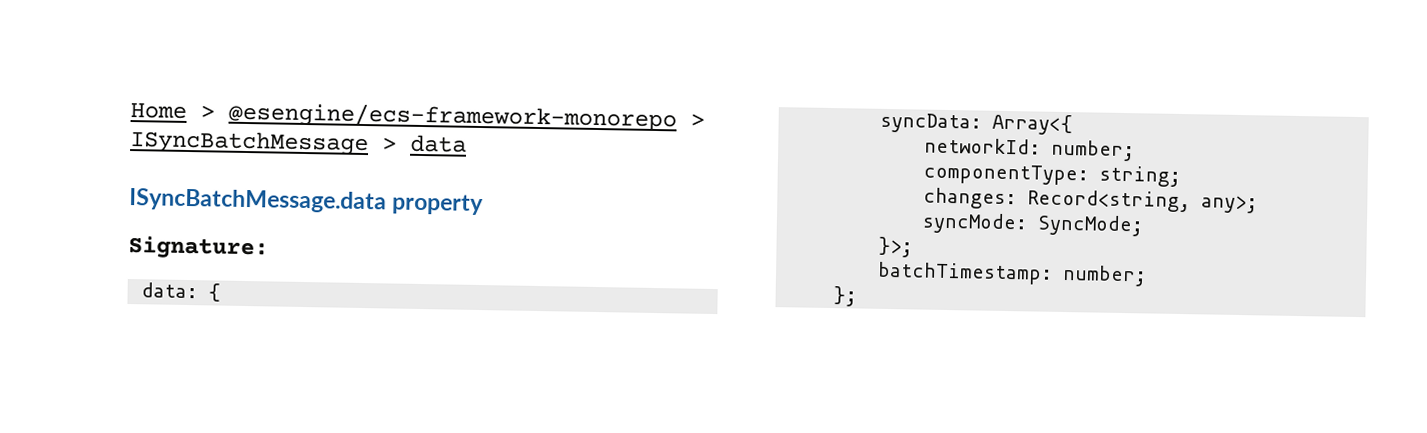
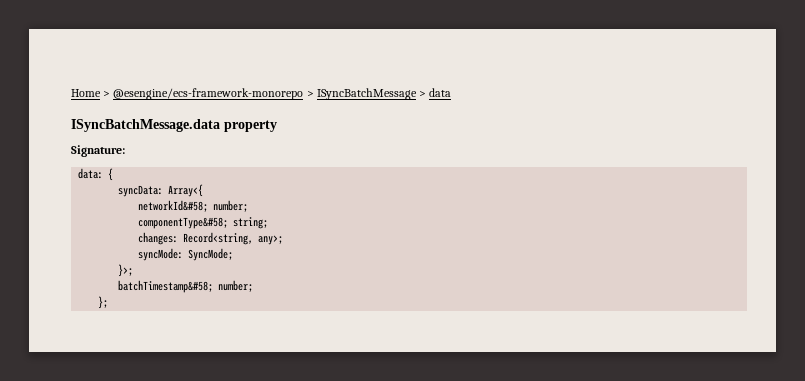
- networkId: number;
- componentType: string;
+ networkId&#58; number;
+ componentType&#58; string;
- batchTimestamp: number;
+ batchTimestamp&#58; number;

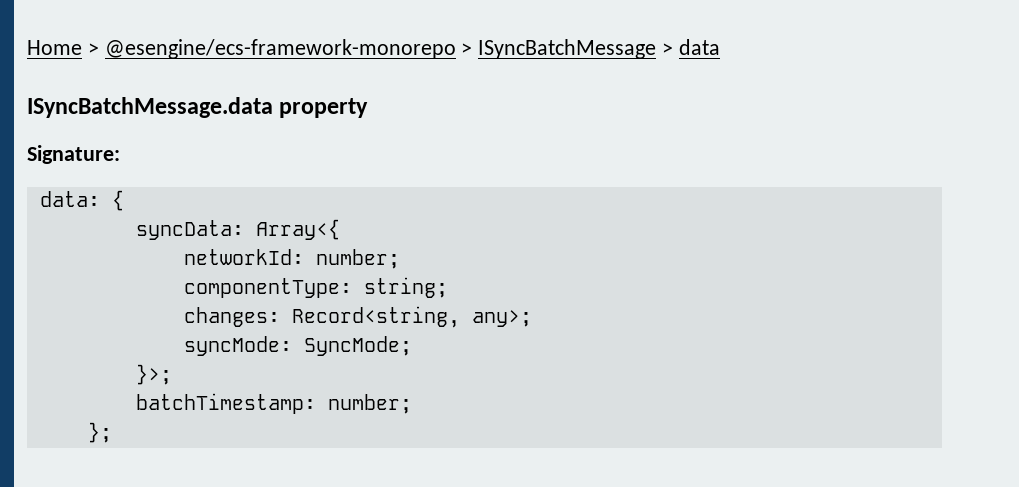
- networkId&#58; number;
- componentType&#58; string;
+ networkId: number;
+ componentType: string;
- batchTimestamp&#58; number;
+ batchTimestamp: number;

